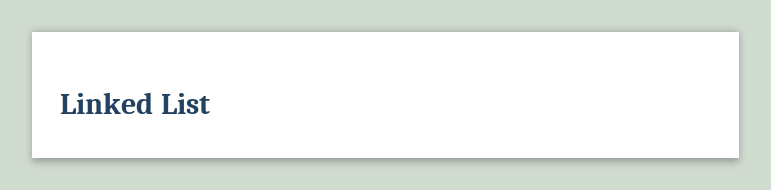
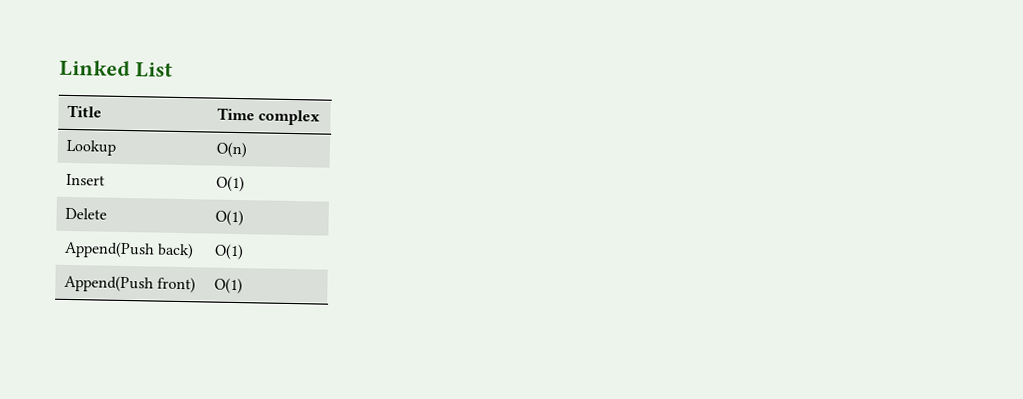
+ Title | Time complex
+ Lookup | O(n)
+ Insert | O(1)
+ Delete | O(1)
+ Append(Push back) | O(1)
+ Append(Push front) | O(1)

